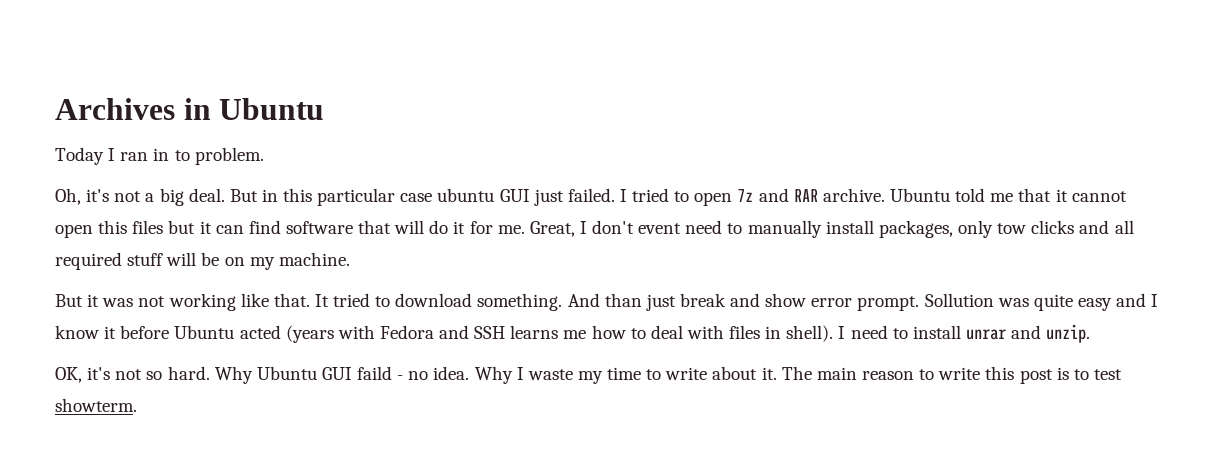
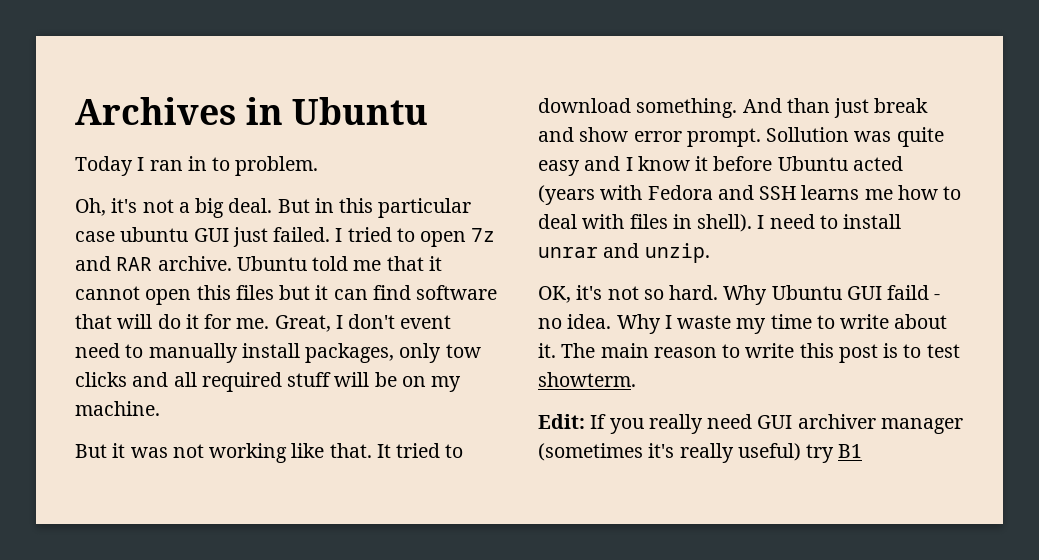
+ Edit: If you really need GUI archiver manager (sometimes it's really useful) try B1

